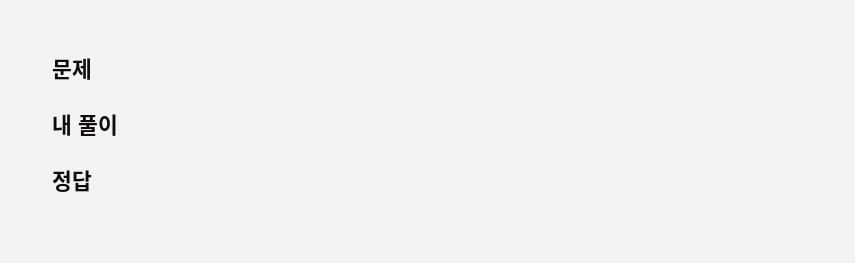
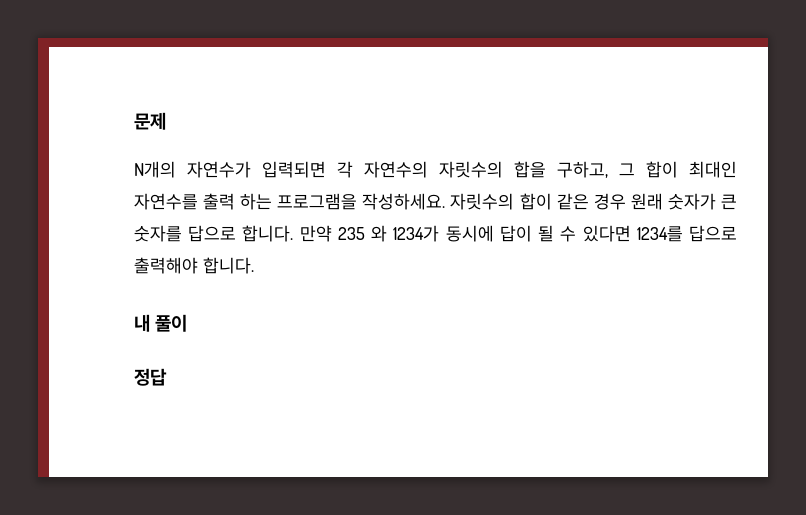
+ N개의 자연수가 입력되면 각 자연수의 자릿수의 합을 구하고, 그 합이 최대인 자연수를 출력 하는 프로그램을 작성하세요. 자릿수의 합이 같은 경우 원래 숫자가 큰 숫자를 답으로 합니다. 만약 235 와 1234가 동시에 답이 될 수 있다면 1234를 답으로 출력해야 합니다.

